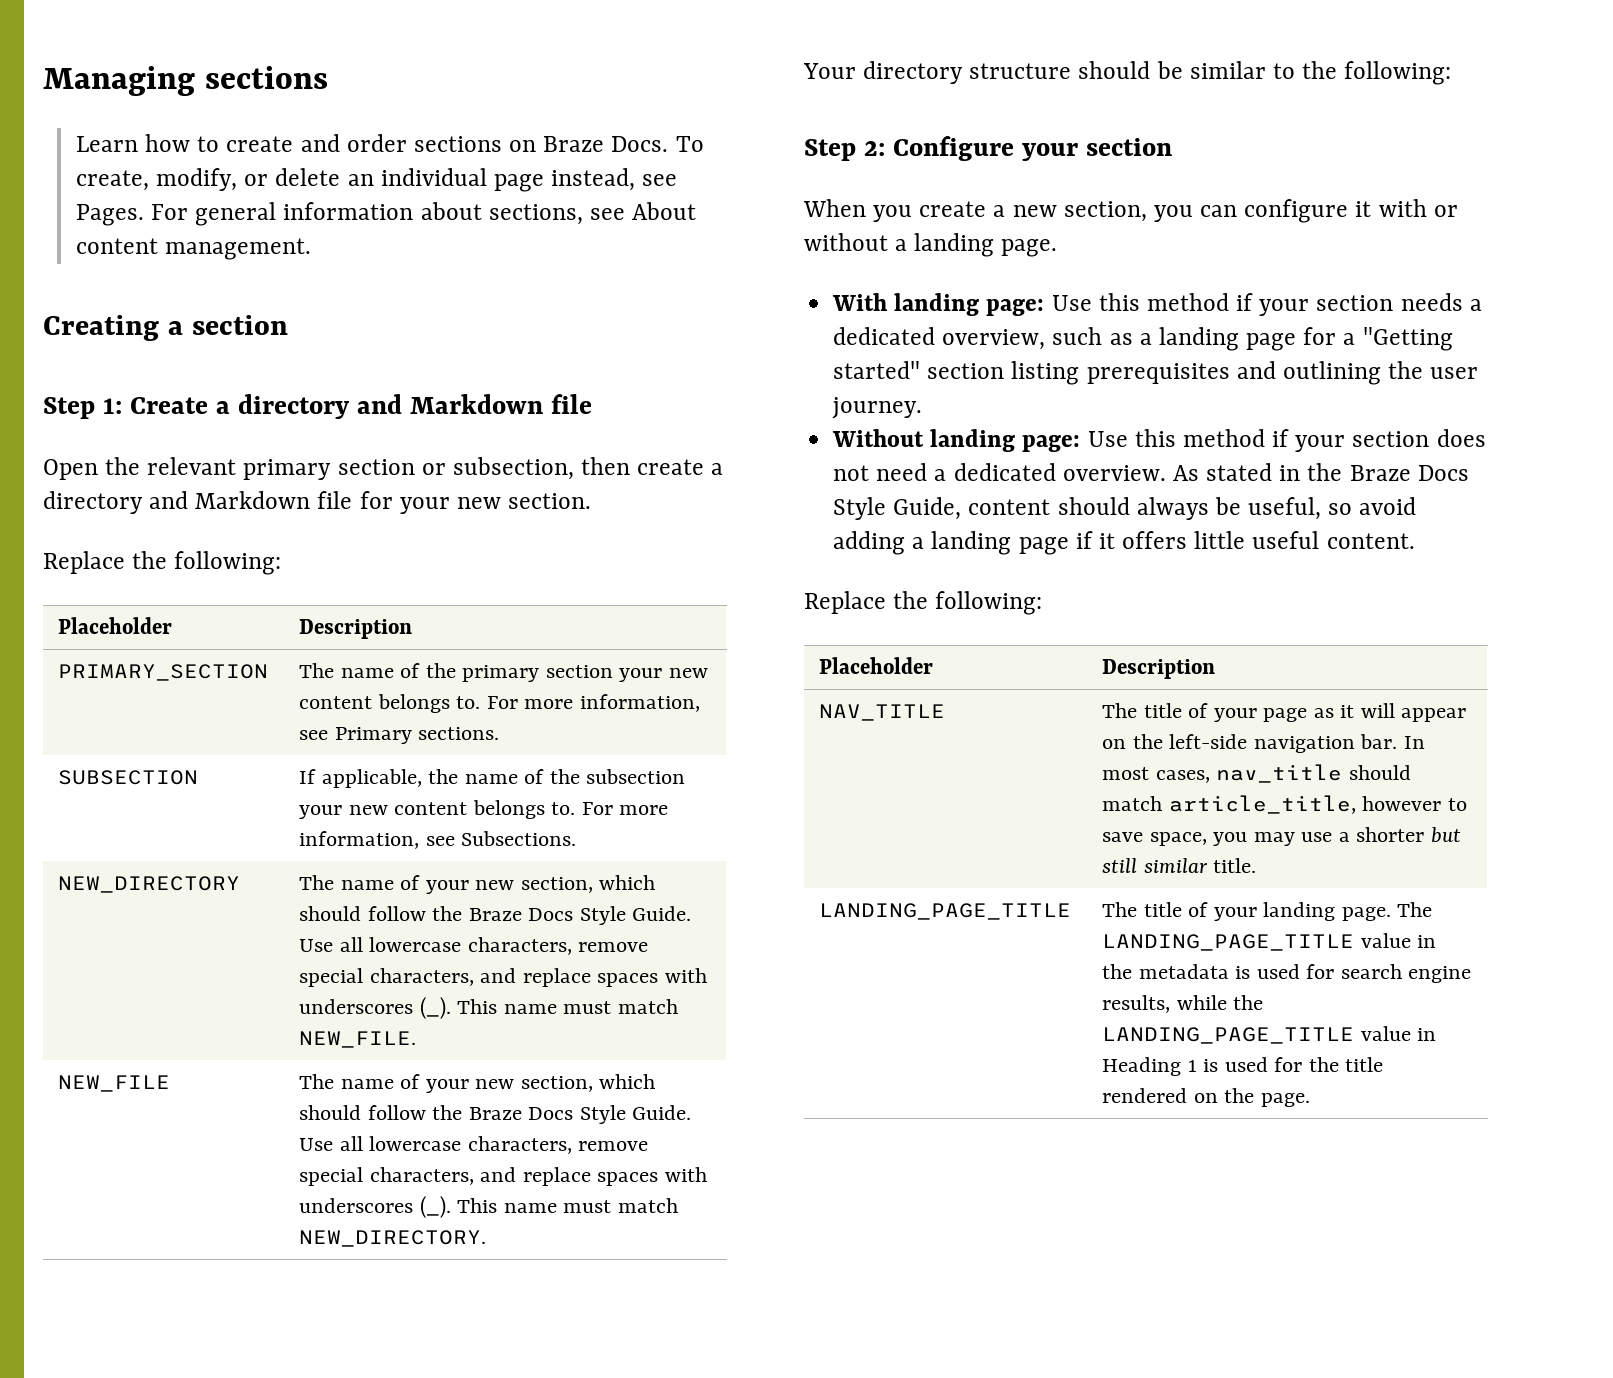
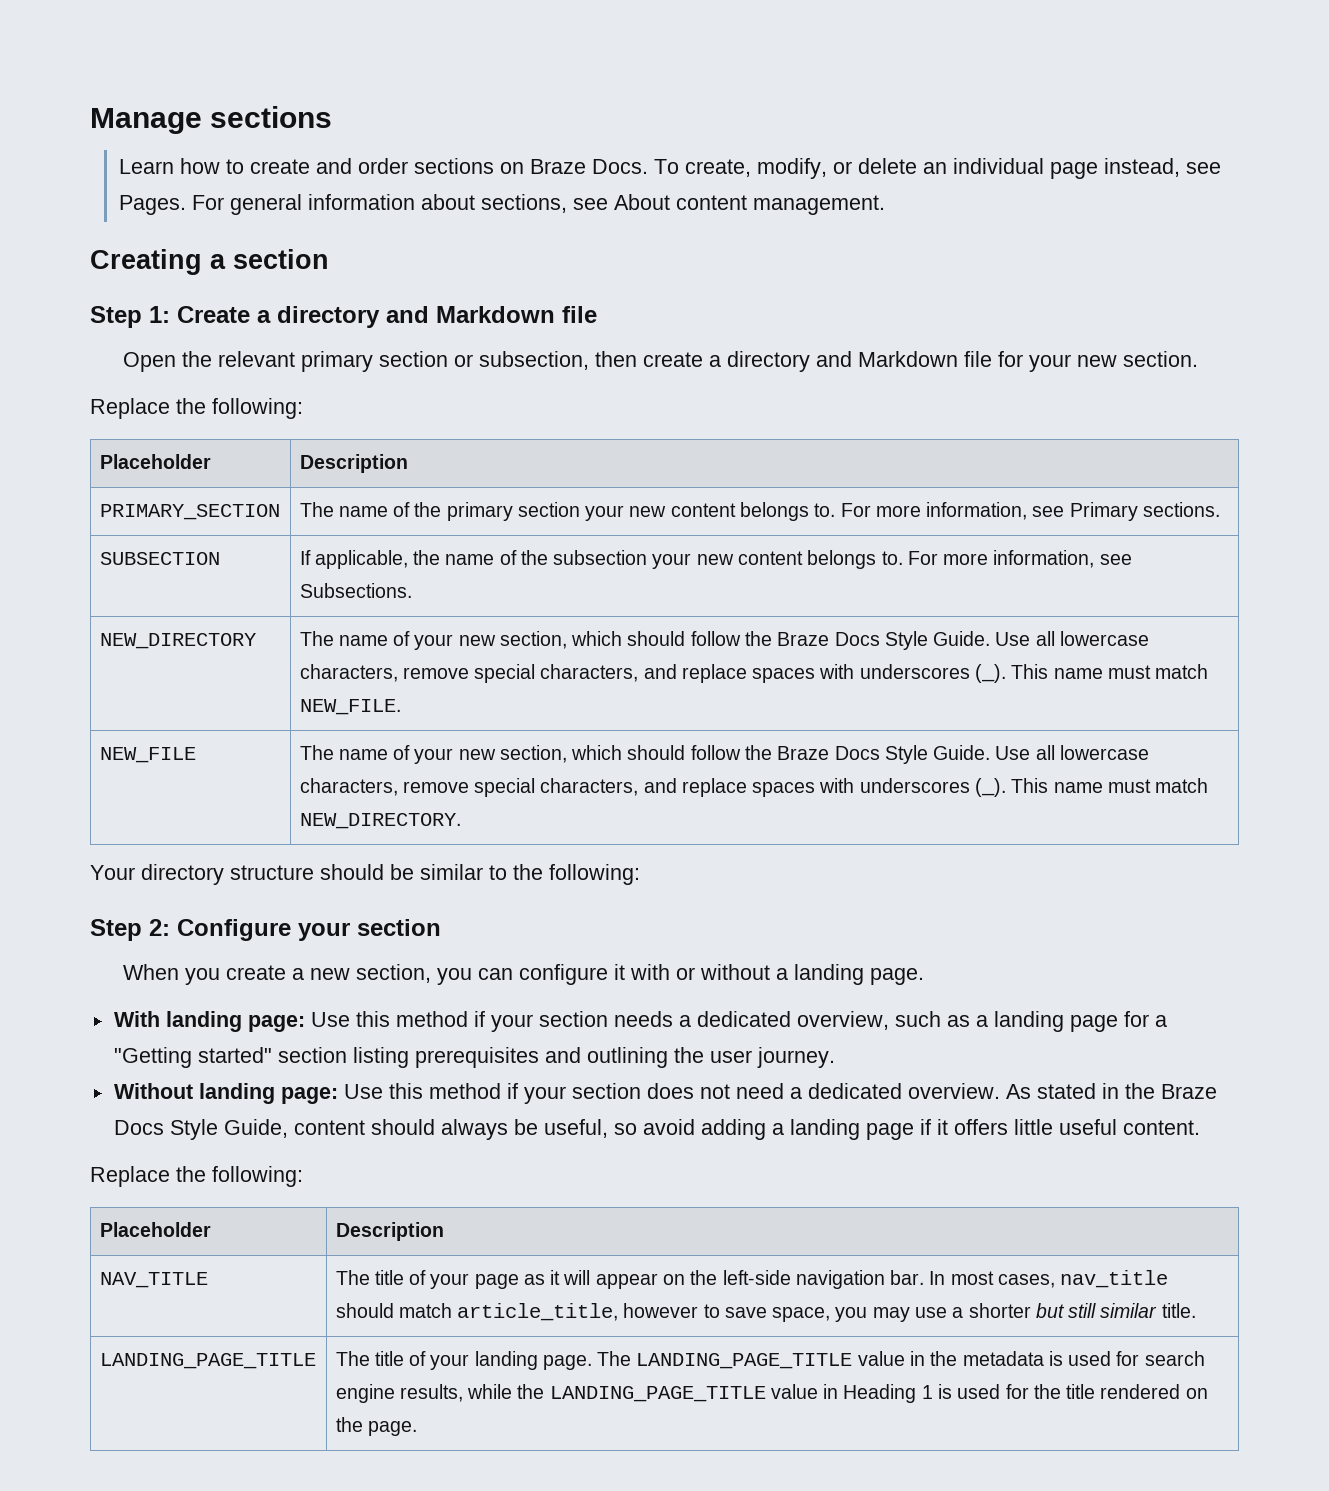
- Managing sections
+ Manage sections

